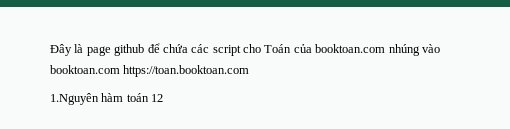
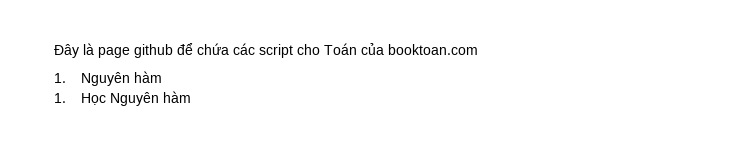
- Đây là page github để chứa các script cho Toán của booktoan.com nhúng vào booktoan.com https://toan.booktoan.com
- 1.Nguyên hàm toán 12
+ Đây là page github để chứa các script cho Toán của booktoan.com
+ 1. Nguyên hàm
+ 1. Học Nguyên hàm

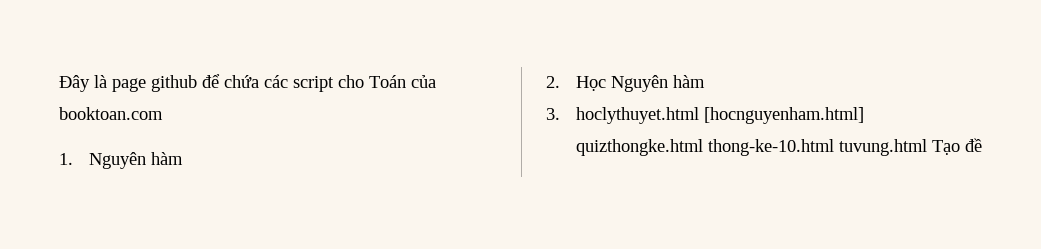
- 1. Học Nguyên hàm
+ 2. Học Nguyên hàm
+ 3. hoclythuyet.html [hocnguyenham.html] quizthongke.html thong-ke-10.html tuvung.html Tạo đề

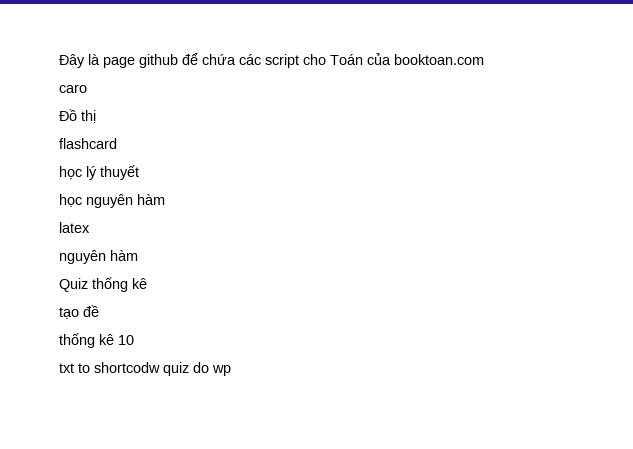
- 1. Nguyên hàm
- 2. Học Nguyên hàm
- 3. hoclythuyet.html [hocnguyenham.html] quizthongke.html thong-ke-10.html tuvung.html Tạo đề
+ caro
+ Đồ thị
+ flashcard
+ học lý thuyết
+ học nguyên hàm
+ latex
+ nguyên hàm
+ Quiz thống kê
+ tạo đề
+ thống kê 10
+ txt to shortcodw quiz do wp

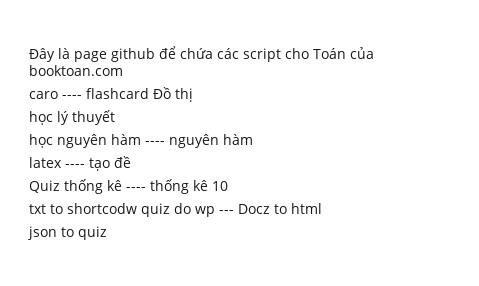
- caro
- Đồ thị
+ caro ---- flashcard Đồ thị
- flashcard
- học nguyên hàm
- latex
- nguyên hàm
+ học nguyên hàm ---- nguyên hàm
+ latex ---- tạo đề
- Quiz thống kê
- tạo đề
- thống kê 10
+ Quiz thống kê ---- thống kê 10
- txt to shortcodw quiz do wp
+ txt to shortcodw quiz do wp --- Docz to html
+ json to quiz

